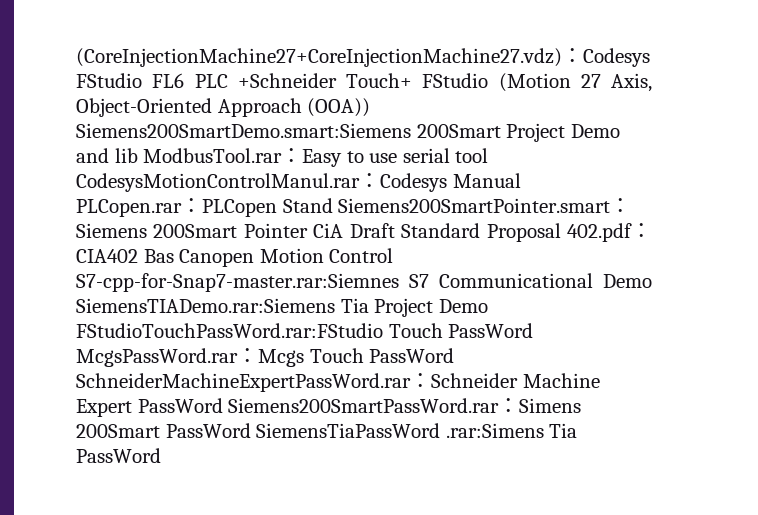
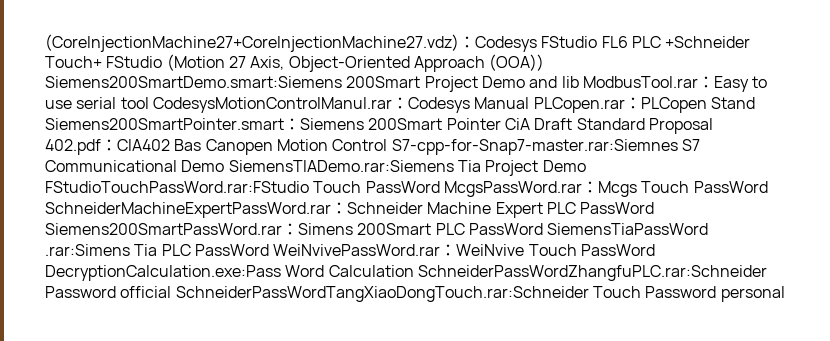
- Schneider Machine Expert PassWord Siemens200SmartPassWord.rar：
+ Schneider Machine Expert PLC PassWord Siemens200SmartPassWord.rar：
- Simens 200Smart PassWord SiemensTiaPassWord .rar:Simens Tia PassWord
+ Simens 200Smart PLC PassWord SiemensTiaPassWord .rar:Simens Tia PLC PassWord WeiNvivePassWord.rar：WeiNvive Touch PassWord DecryptionCalculation.exe:Pass Word Calculation SchneiderPassWordZhangfuPLC.rar:Schneider Password official SchneiderPassWordTangXiaoDongTouch.rar:Schneider Touch Password personal

